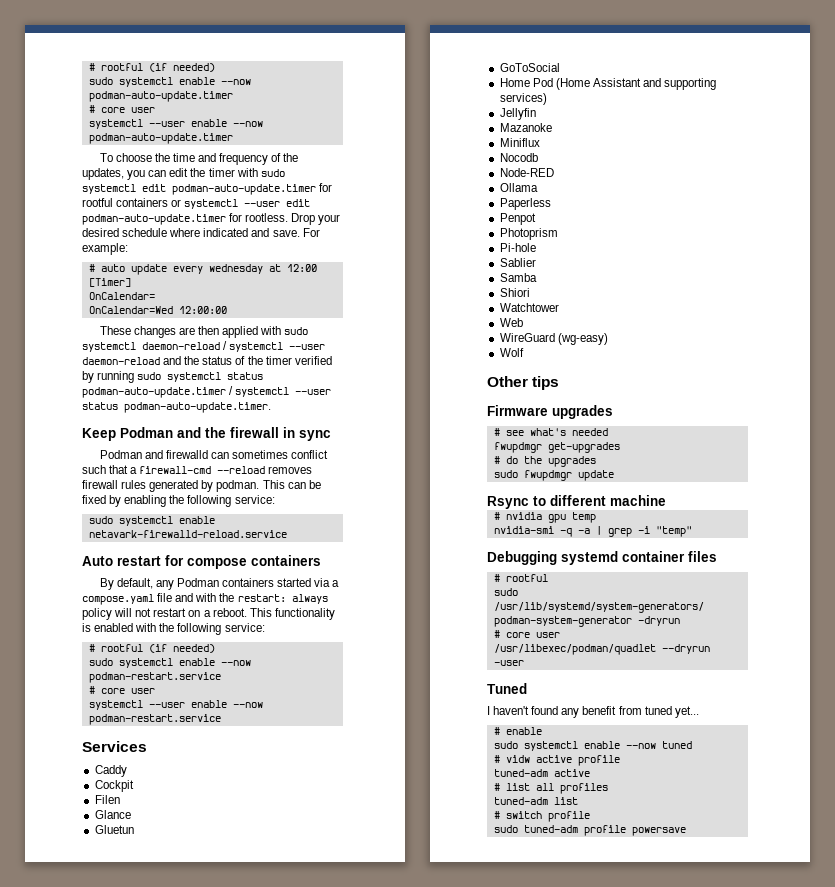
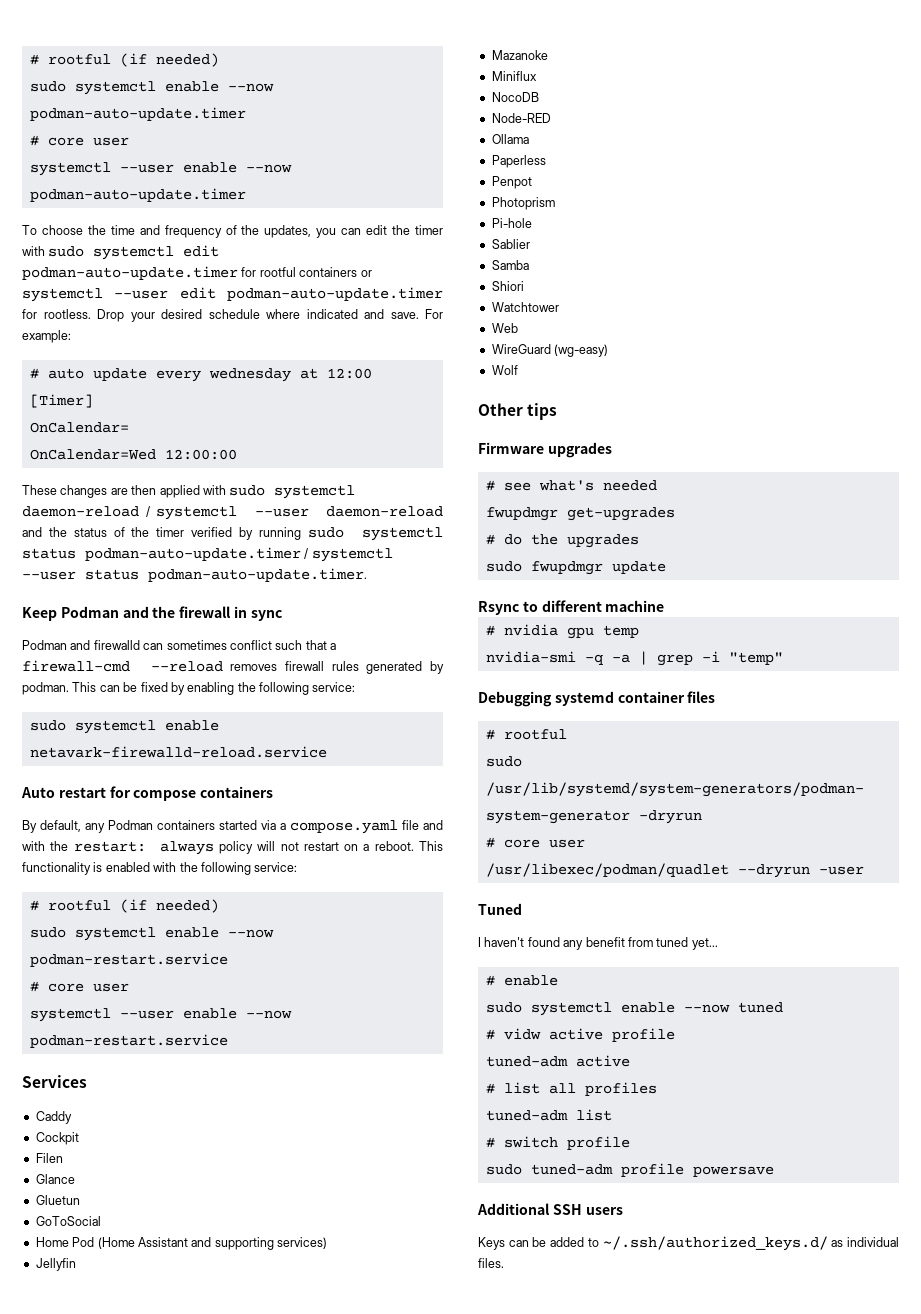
- Nocodb
+ NocoDB
+ Additional SSH users
+ Keys can be added to ~/.ssh/authorized_keys.d/ as individual files.

